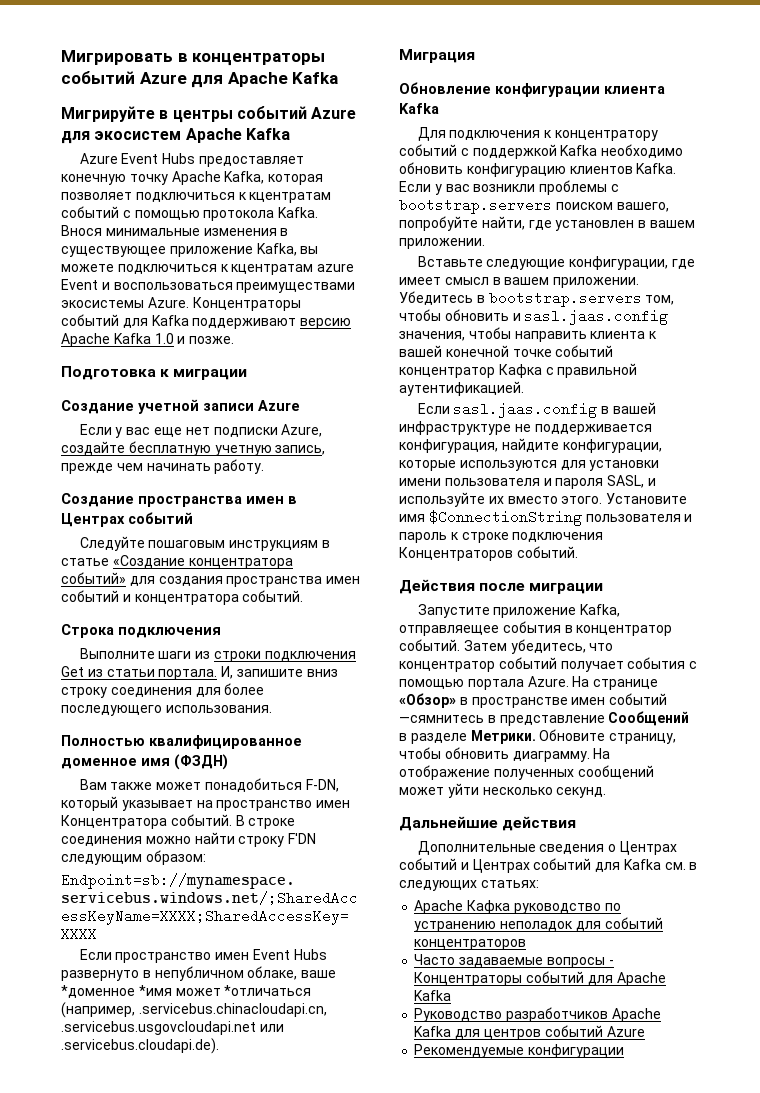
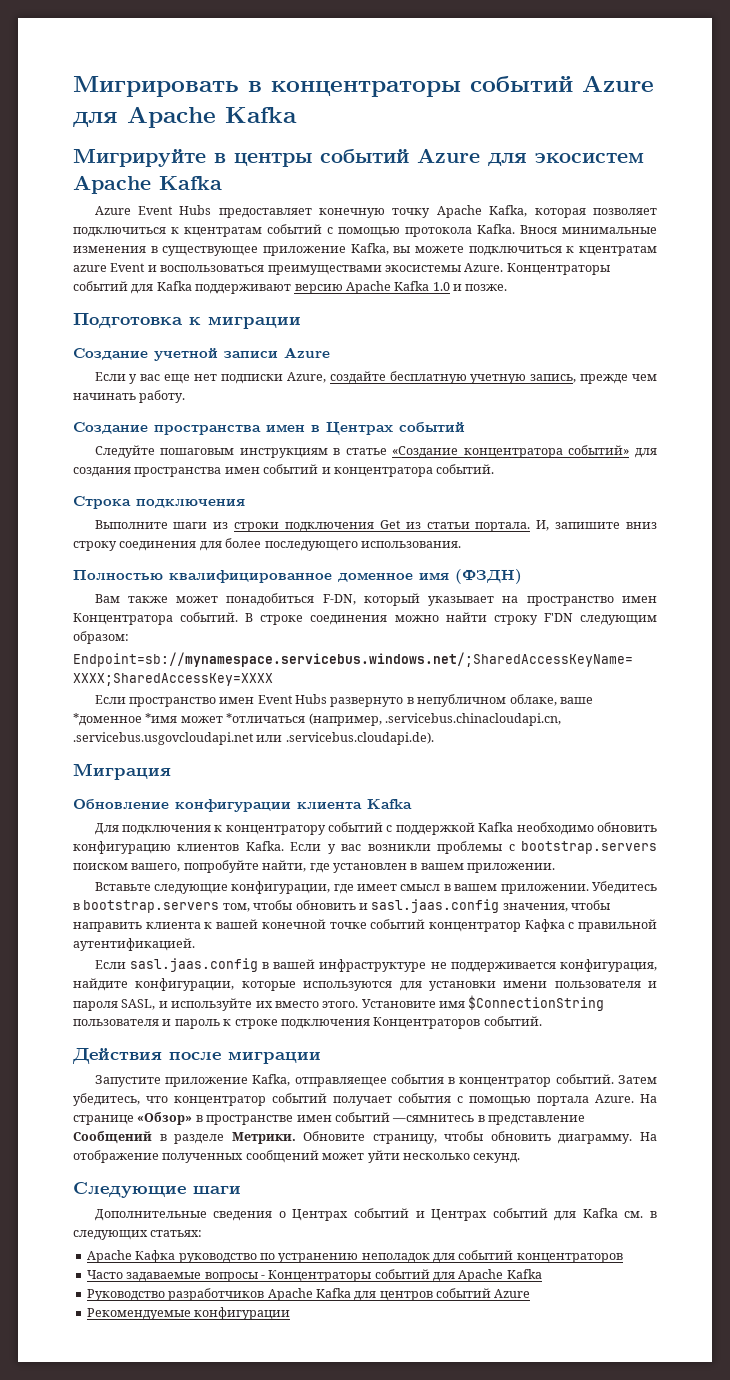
- Дальнейшие действия
+ Следующие шаги

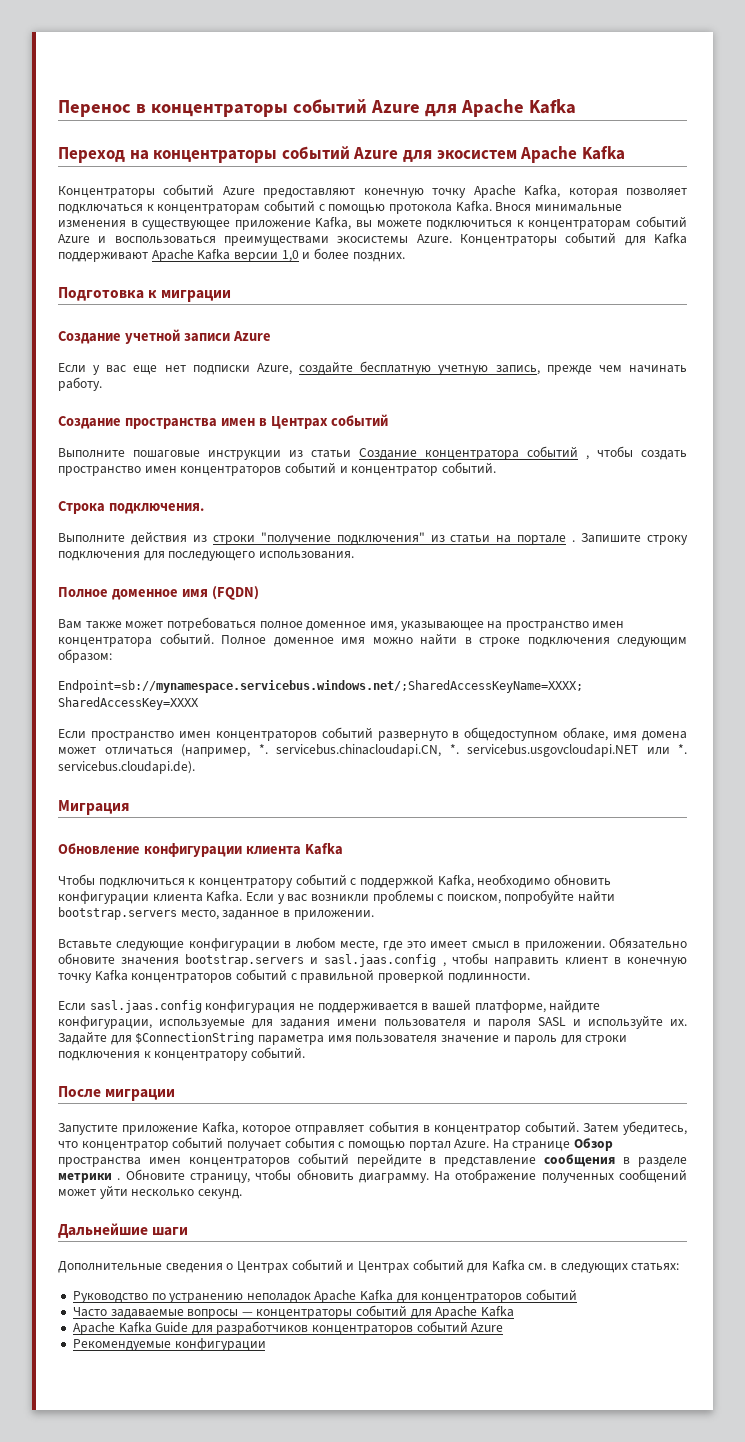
- Мигрировать в концентраторы событий Azure для Apache Kafka
+ Перенос в концентраторы событий Azure для Apache Kafka
- Мигрируйте в центры событий Azure для экосистем Apache Kafka
+ Переход на концентраторы событий Azure для экосистем Apache Kafka
- Azure Event Hubs предоставляет конечную точку Apache Kafka, которая позволяет подключиться к кцентратам событий с помощью протокола Kafka.
+ Концентраторы событий Azure предоставляют конечную точку Apache Kafka, которая позволяет подключаться к концентраторам событий с помощью протокола Kafka.
- Внося минимальные изменения в существующее приложение Kafka, вы можете подключиться к кцентратам azure Event и воспользоваться преимуществами экосистемы Azure.
+ Внося минимальные изменения в существующее приложение Kafka, вы можете подключиться к концентраторам событий Azure и воспользоваться преимуществами экосистемы Azure.
- Концентраторы событий для Kafka поддерживают версию Apache Kafka 1.0 и позже.
+ Концентраторы событий для Kafka поддерживают Apache Kafka версии 1,0 и более поздних.
- Следуйте пошаговым инструкциям в статье «Создание концентратора событий» для создания пространства имен событий и концентратора событий.
+ Выполните пошаговые инструкции из статьи Создание концентратора событий , чтобы создать пространство имен концентраторов событий и концентратор событий.
- Строка подключения
- Выполните шаги из строки подключения Get из статьи портала. И, запишите вниз строку соединения для более последующего использования.
+ Строка подключения.
+ Выполните действия из строки "получение подключения" из статьи на портале . Запишите строку подключения для последующего использования.
- Полностью квалифицированное доменное имя (ФЗДН)
+ Полное доменное имя (FQDN)
- Вам также может понадобиться F-DN, который указывает на пространство имен Концентратора событий. В строке соединения можно найти строку F'DN следующим образом:
+ Вам также может потребоваться полное доменное имя, указывающее на пространство имен концентратора событий. Полное доменное имя можно найти в строке подключения следующим образом:
- Если пространство имен Event Hubs развернуто в непубличном облаке, ваше *доменное *имя может *отличаться (например, .servicebus.chinacloudapi.cn, .servicebus.usgovcloudapi.net или .servicebus.cloudapi.de).
+ Если пространство имен концентраторов событий развернуто в общедоступном облаке, имя домена может отличаться (например, *. servicebus.chinacloudapi.CN, *. servicebus.usgovcloudapi.NET или *. servicebus.cloudapi.de).
- Для подключения к концентратору событий с поддержкой Kafka необходимо обновить конфигурацию клиентов Kafka.
+ Чтобы подключиться к концентратору событий с поддержкой Kafka, необходимо обновить конфигурации клиента Kafka.
- Если у вас возникли проблемы с bootstrap.servers поиском вашего, попробуйте найти, где установлен в вашем приложении.
- Вставьте следующие конфигурации, где имеет смысл в вашем приложении. Убедитесь в bootstrap.servers том, чтобы обновить и sasl.jaas.config значения, чтобы направить клиента к вашей конечной точке событий концентратор Кафка с правильной аутентификацией.
- Если sasl.jaas.config в вашей инфраструктуре не поддерживается конфигурация, найдите конфигурации, которые используются для установки имени пользователя и пароля SASL, и используйте их вместо этого. Установите имя $ConnectionString пользователя и пароль к строке подключения Концентраторов событий.
- Действия после миграции
+ Если у вас возникли проблемы с поиском, попробуйте найти bootstrap.servers место, заданное в приложении.
+ Вставьте следующие конфигурации в любом месте, где это имеет смысл в приложении. Обязательно обновите значения bootstrap.servers и sasl.jaas.config , чтобы направить клиент в конечную точку Kafka концентраторов событий с правильной проверкой подлинности.
+ Если sasl.jaas.config конфигурация не поддерживается в вашей платформе, найдите конфигурации, используемые для задания имени пользователя и пароля SASL и используйте их. Задайте для $ConnectionString параметра имя пользователя значение и пароль для строки подключения к концентратору событий.
+ После миграции
- Запустите приложение Kafka, отправляещее события в концентратор событий.
+ Запустите приложение Kafka, которое отправляет события в концентратор событий.
- Затем убедитесь, что концентратор событий получает события с помощью портала Azure.
+ Затем убедитесь, что концентратор событий получает события с помощью портал Azure.
- На странице «Обзор» в пространстве имен событий —сямнитесь в представление Сообщений в разделе Метрики.
+ На странице Обзор пространства имен концентраторов событий перейдите в представление сообщения в разделе метрики .
- Следующие шаги
+ Дальнейшие шаги
- Apache Кафка руководство по устранению неполадок для событий концентраторов
+ Руководство по устранению неполадок Apache Kafka для концентраторов событий
- Часто задаваемые вопросы - Концентраторы событий для Apache Kafka
+ Часто задаваемые вопросы — концентраторы событий для Apache Kafka
- Руководство разработчиков Apache Kafka для центров событий Azure
+ Apache Kafka Guide для разработчиков концентраторов событий Azure

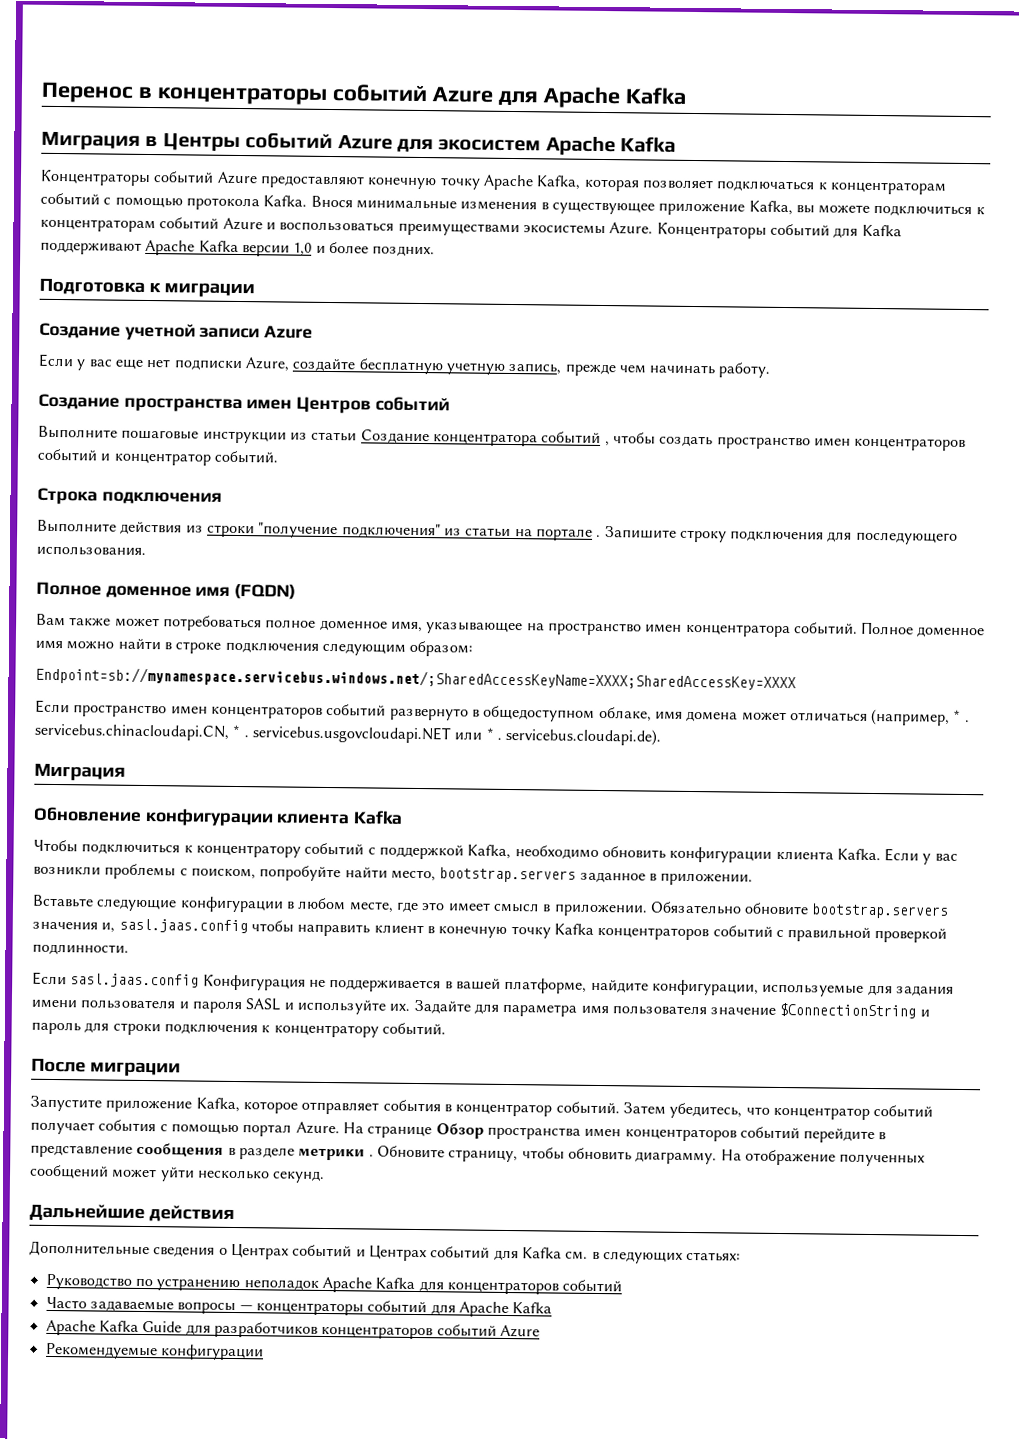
- Переход на концентраторы событий Azure для экосистем Apache Kafka
+ Миграция в Центры событий Azure для экосистем Apache Kafka
- Создание пространства имен в Центрах событий
+ Создание пространства имен Центров событий
- Строка подключения.
+ Строка подключения
- Если пространство имен концентраторов событий развернуто в общедоступном облаке, имя домена может отличаться (например, *. servicebus.chinacloudapi.CN, *. servicebus.usgovcloudapi.NET или *. servicebus.cloudapi.de).
+ Если пространство имен концентраторов событий развернуто в общедоступном облаке, имя домена может отличаться (например, * . servicebus.chinacloudapi.CN, * . servicebus.usgovcloudapi.NET или * . servicebus.cloudapi.de).
- Если у вас возникли проблемы с поиском, попробуйте найти bootstrap.servers место, заданное в приложении.
+ Если у вас возникли проблемы с поиском, попробуйте найти место, bootstrap.servers заданное в приложении.
- Обязательно обновите значения bootstrap.servers и sasl.jaas.config , чтобы направить клиент в конечную точку Kafka концентраторов событий с правильной проверкой подлинности.
+ Обязательно обновите bootstrap.servers значения и, sasl.jaas.config чтобы направить клиент в конечную точку Kafka концентраторов событий с правильной проверкой подлинности.
- Если sasl.jaas.config конфигурация не поддерживается в вашей платформе, найдите конфигурации, используемые для задания имени пользователя и пароля SASL и используйте их.
+ Если sasl.jaas.config Конфигурация не поддерживается в вашей платформе, найдите конфигурации, используемые для задания имени пользователя и пароля SASL и используйте их.
- Задайте для $ConnectionString параметра имя пользователя значение и пароль для строки подключения к концентратору событий.
+ Задайте для параметра имя пользователя значение $ConnectionString и пароль для строки подключения к концентратору событий.
- Дальнейшие шаги
+ Дальнейшие действия

